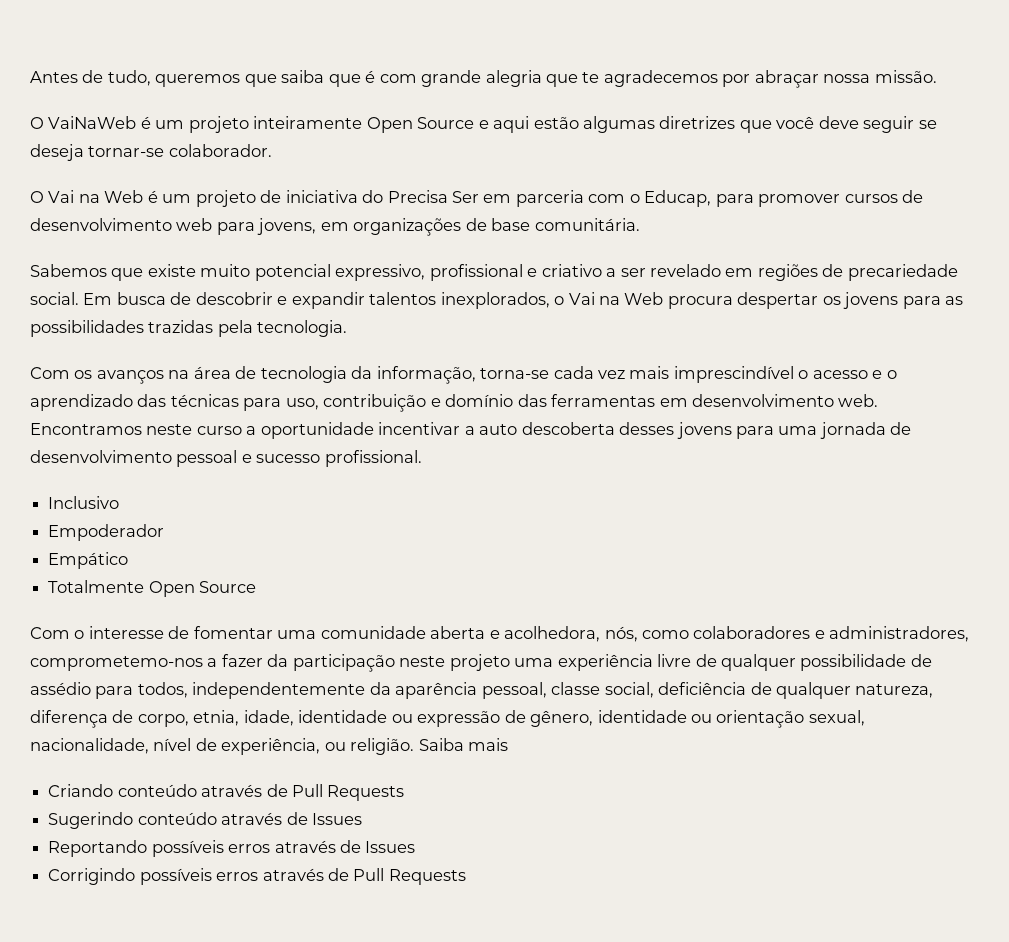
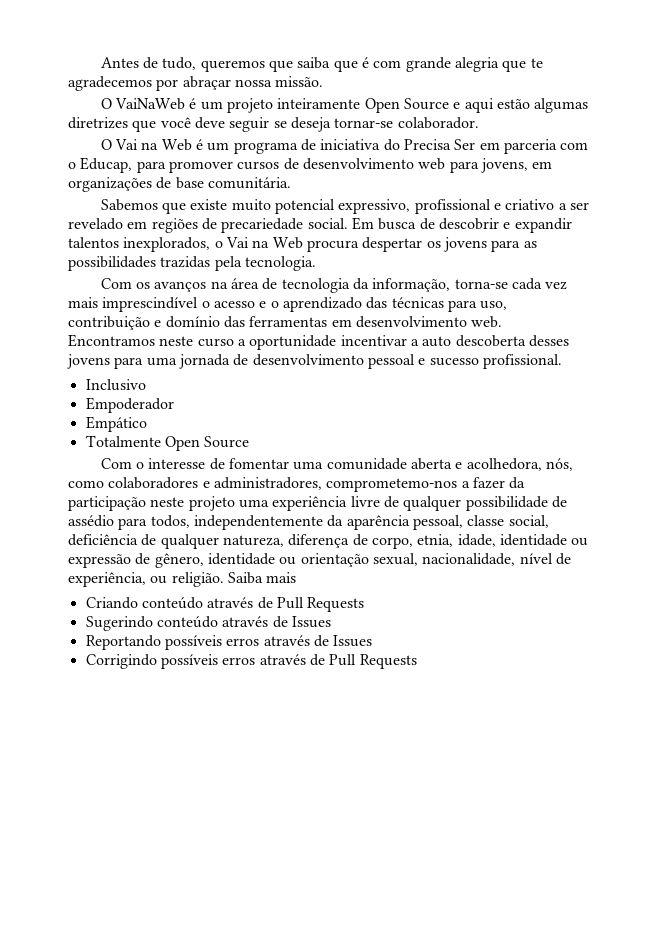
- O Vai na Web é um projeto de iniciativa do Precisa Ser em parceria com o Educap, para promover cursos de desenvolvimento web para jovens, em organizações de base comunitária.
+ O Vai na Web é um programa de iniciativa do Precisa Ser em parceria com o Educap, para promover cursos de desenvolvimento web para jovens, em organizações de base comunitária.

